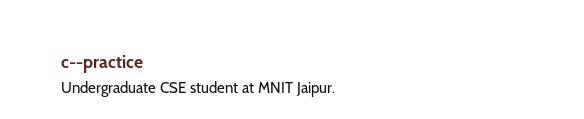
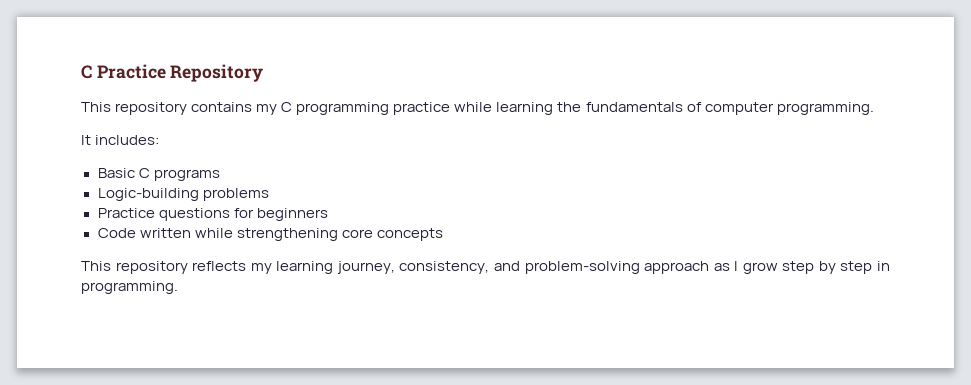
- c--practice
- Undergraduate CSE student at MNIT Jaipur.
+ C Practice Repository
+ This repository contains my C programming practice while learning the fundamentals of computer programming.
+ It includes:
+ Basic C programs
+ Logic-building problems
+ Practice questions for beginners
+ Code written while strengthening core concepts
+ This repository reflects my learning journey, consistency, and problem-solving approach as I grow step by step in programming.

